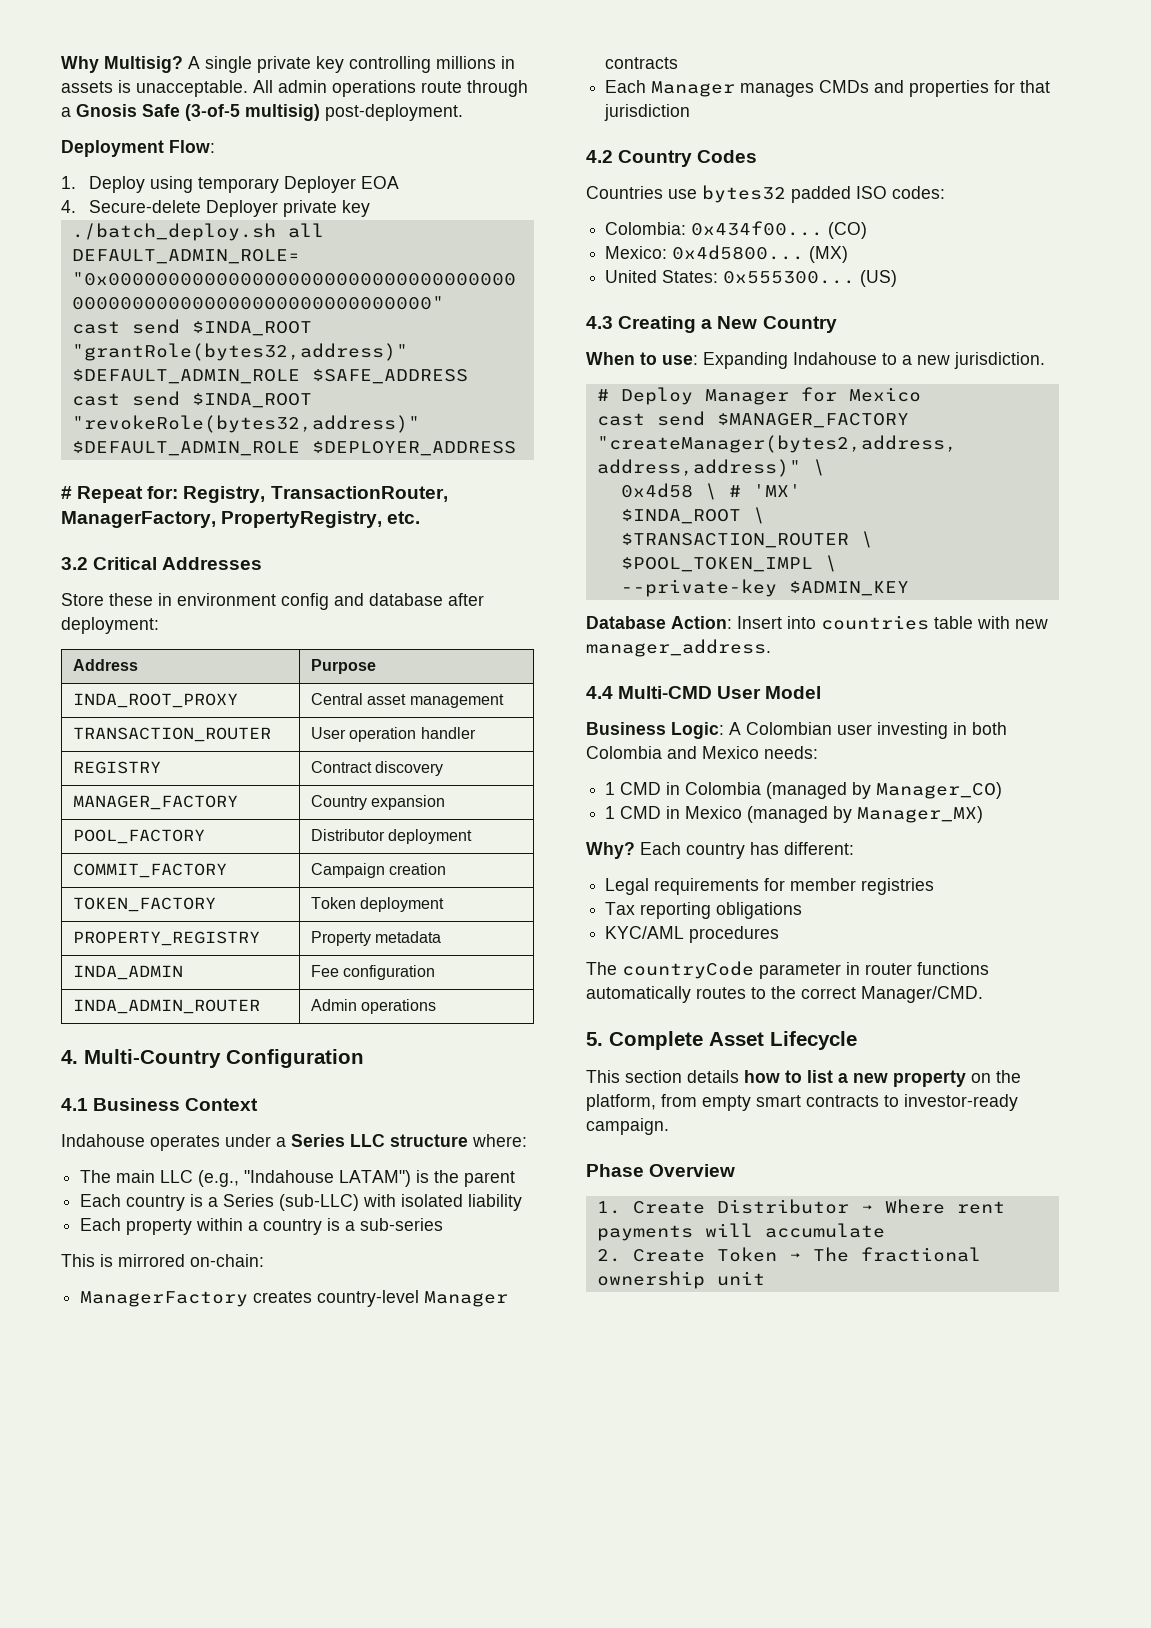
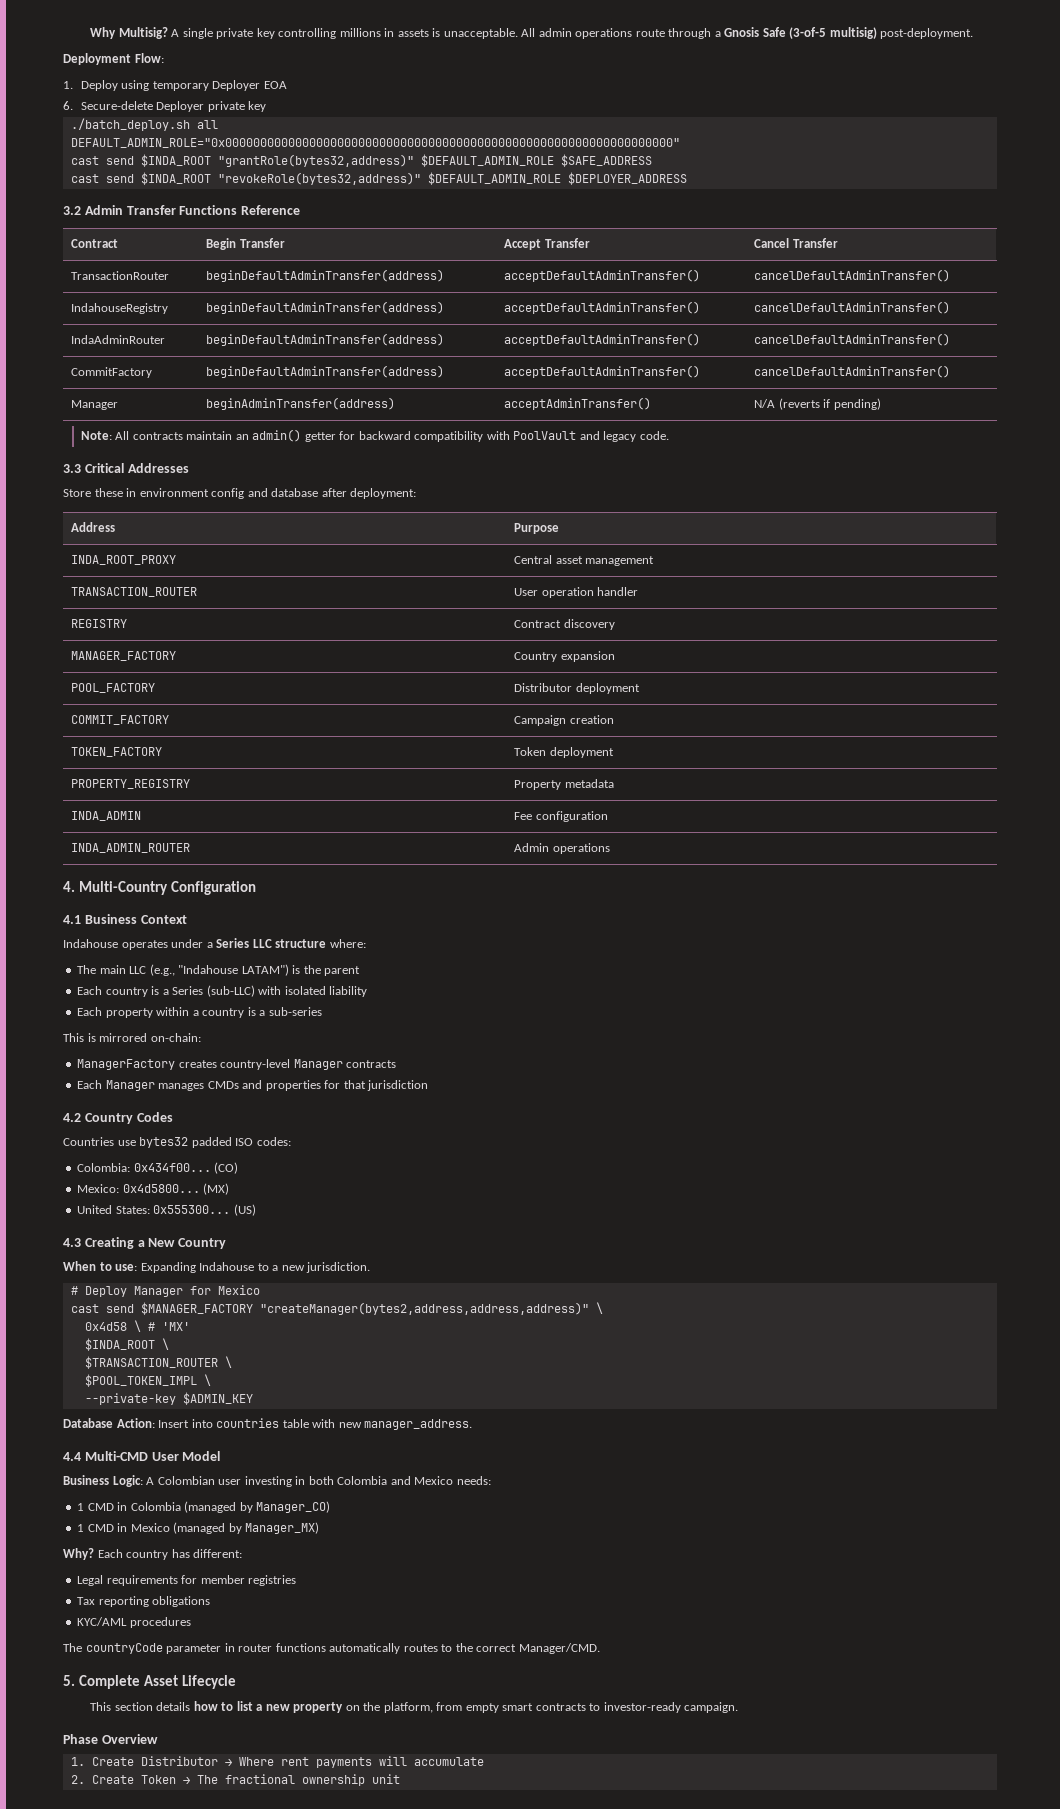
- 4. Secure-delete Deployer private key
+ 6. Secure-delete Deployer private key
- # Repeat for: Registry, TransactionRouter, ManagerFactory, PropertyRegistry, etc.
- 3.2 Critical Addresses
+ 3.2 Admin Transfer Functions Reference
+ Contract | Begin Transfer | Accept Transfer | Cancel Transfer
+ TransactionRouter | beginDefaultAdminTransfer(address) | acceptDefaultAdminTransfer() | cancelDefaultAdminTransfer()
+ IndahouseRegistry | beginDefaultAdminTransfer(address) | acceptDefaultAdminTransfer() | cancelDefaultAdminTransfer()
+ IndaAdminRouter | beginDefaultAdminTransfer(address) | acceptDefaultAdminTransfer() | cancelDefaultAdminTransfer()
+ CommitFactory | beginDefaultAdminTransfer(address) | acceptDefaultAdminTransfer() | cancelDefaultAdminTransfer()
+ Manager | beginAdminTransfer(address) | acceptAdminTransfer() | N/A (reverts if pending)
+ Note: All contracts maintain an admin() getter for backward compatibility with PoolVault and legacy code.
+ 3.3 Critical Addresses

